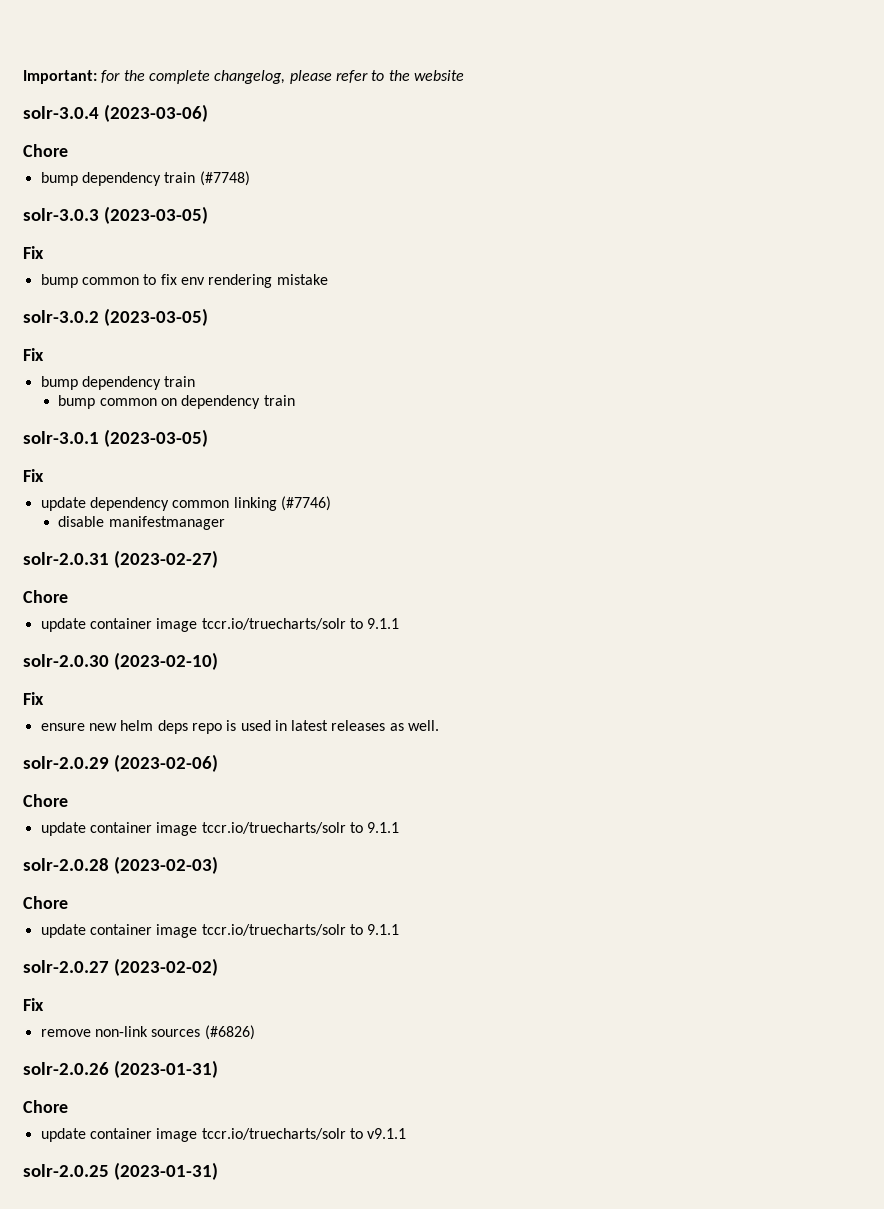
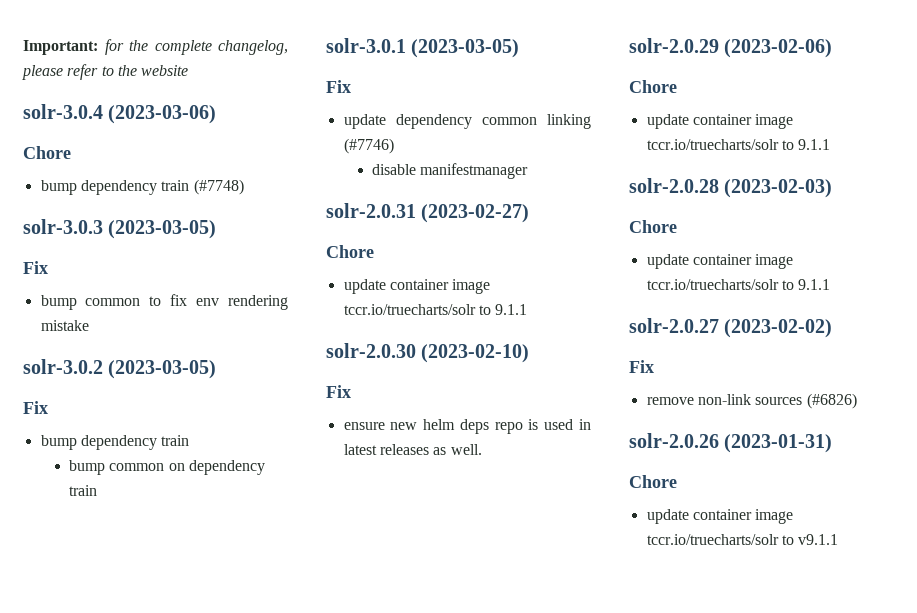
- solr-2.0.25 (2023-01-31)

